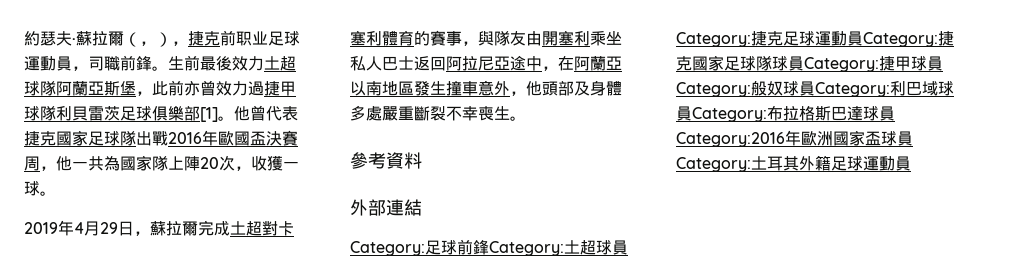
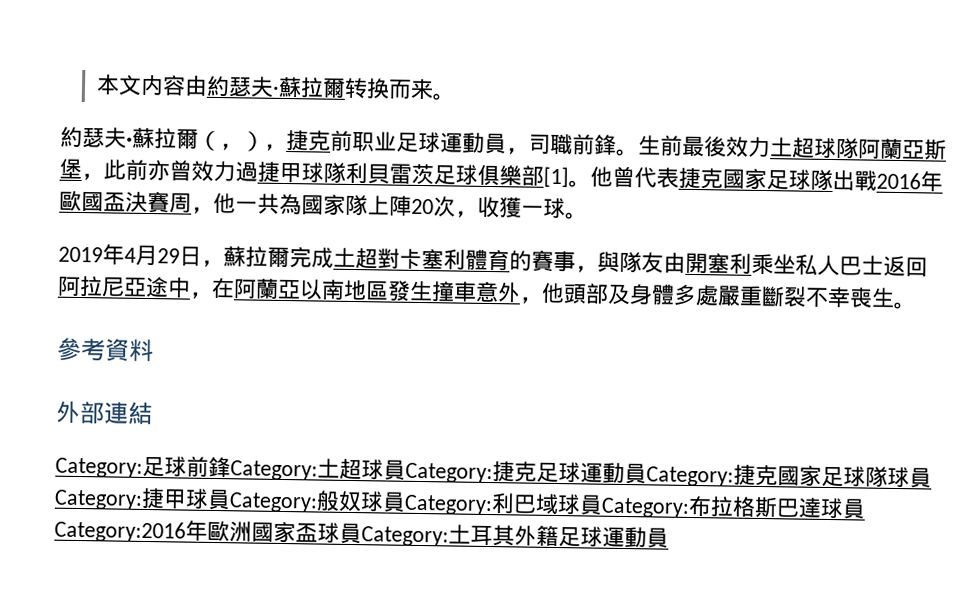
+ 本文内容由約瑟夫·蘇拉爾转换而来。

